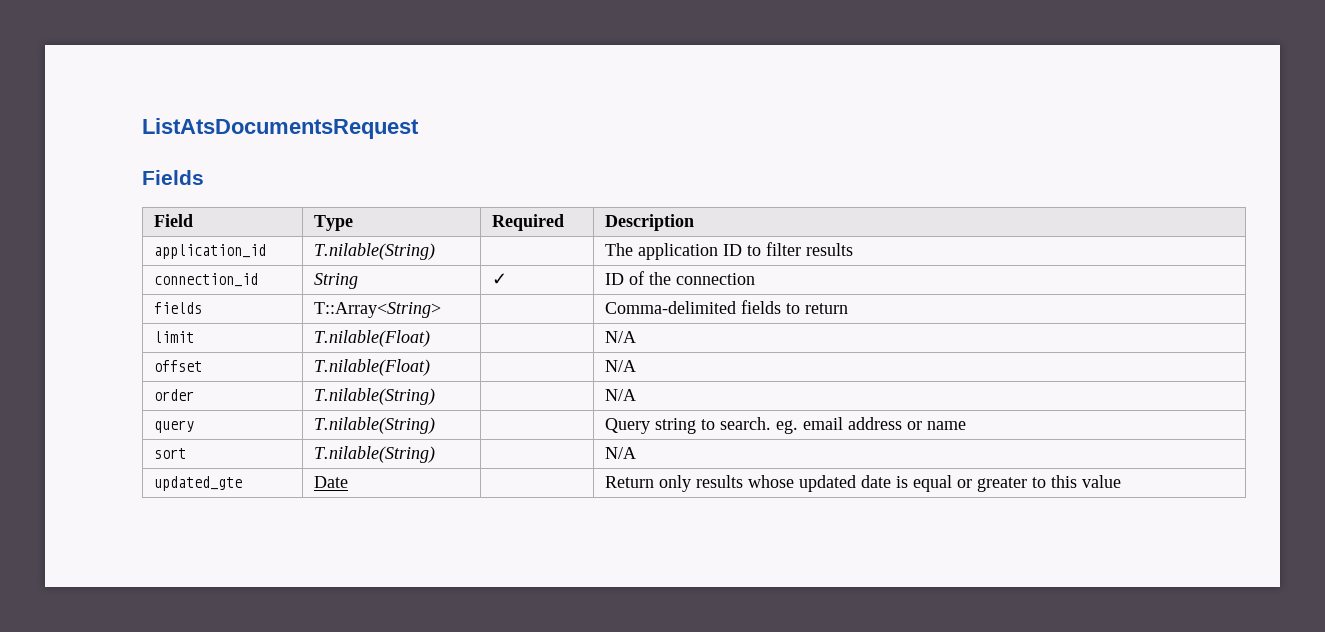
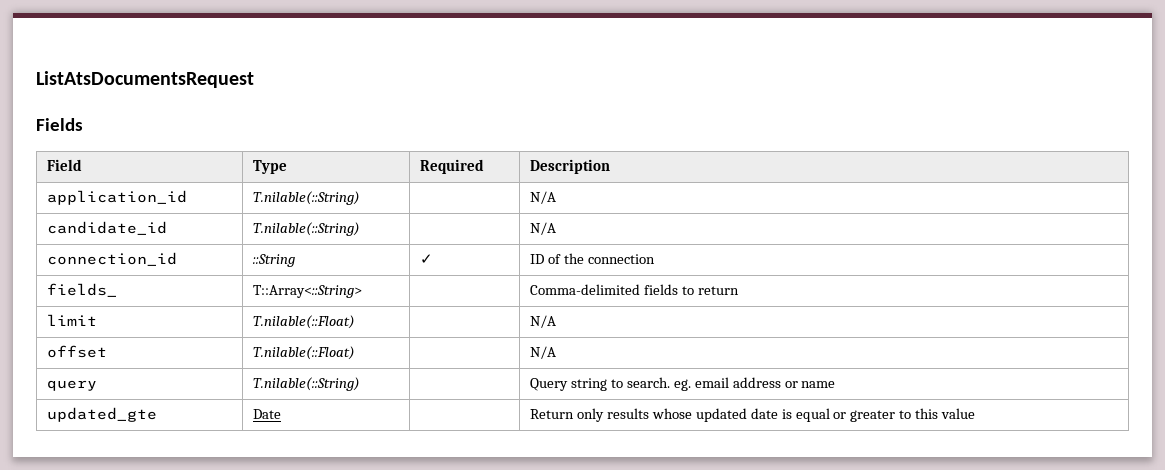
- application_id | T.nilable(String) | | The application ID to filter results
+ application_id | T.nilable(::String) | | N/A
+ candidate_id | T.nilable(::String) | | N/A
- connection_id | String | ✓ | ID of the connection
+ connection_id | ::String | ✓ | ID of the connection
- fields | T::Array<String> | | Comma-delimited fields to return
+ fields_ | T::Array<::String> | | Comma-delimited fields to return
- limit | T.nilable(Float) | | N/A
+ limit | T.nilable(::Float) | | N/A
- offset | T.nilable(Float) | | N/A
- order | T.nilable(String) | | N/A
+ offset | T.nilable(::Float) | | N/A
- query | T.nilable(String) | | Query string to search. eg. email address or name
+ query | T.nilable(::String) | | Query string to search. eg. email address or name
- sort | T.nilable(String) | | N/A

